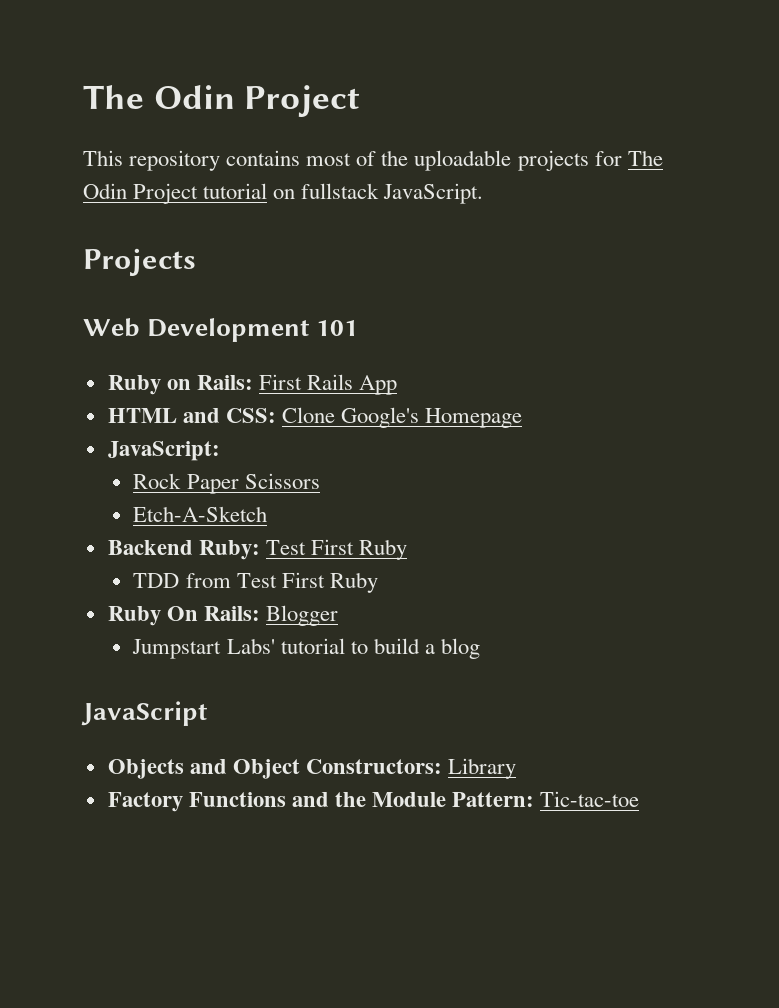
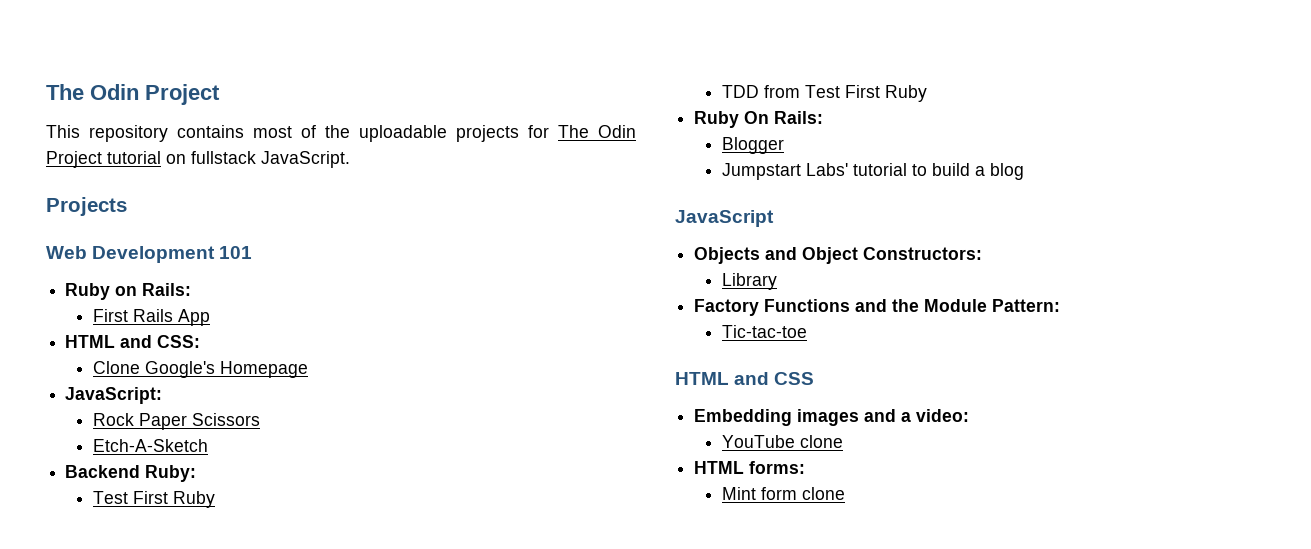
- Ruby on Rails: First Rails App
+ Ruby on Rails:
+ First Rails App
- HTML and CSS: Clone Google's Homepage
+ HTML and CSS:
+ Clone Google's Homepage
- Backend Ruby: Test First Ruby
+ Backend Ruby:
+ Test First Ruby
- Ruby On Rails: Blogger
+ Ruby On Rails:
+ Blogger
- Objects and Object Constructors: Library
+ Objects and Object Constructors:
+ Library
- Factory Functions and the Module Pattern: Tic-tac-toe
+ Factory Functions and the Module Pattern:
+ Tic-tac-toe
+ HTML and CSS
+ Embedding images and a video:
+ YouTube clone
+ HTML forms:
+ Mint form clone

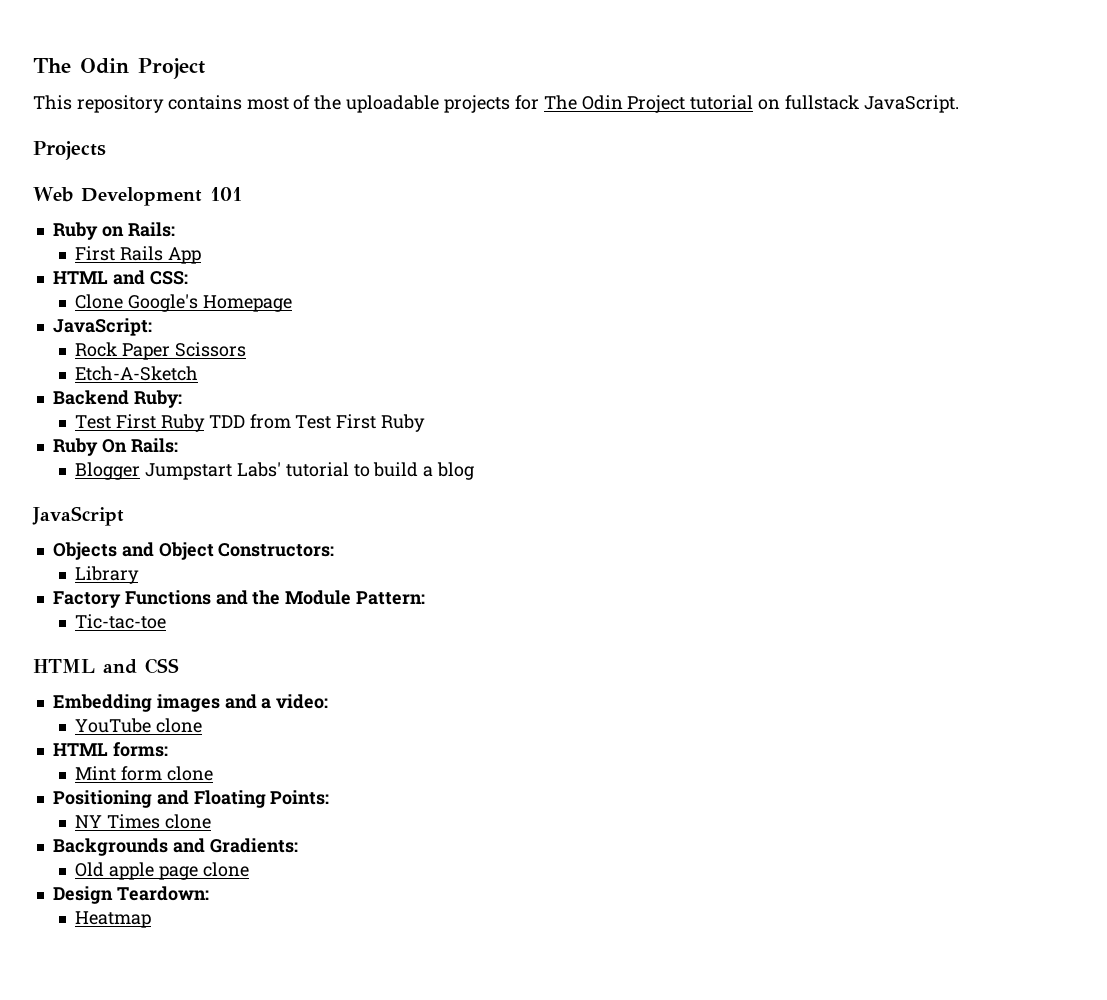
  Backend Ruby:
- Test First Ruby
- TDD from Test First Ruby
+ Test First Ruby TDD from Test First Ruby
- Blogger
- Jumpstart Labs' tutorial to build a blog
+ Blogger Jumpstart Labs' tutorial to build a blog
+ Positioning and Floating Points:
+ NY Times clone
+ Backgrounds and Gradients:
+ Old apple page clone
+ Design Teardown:
+ Heatmap

